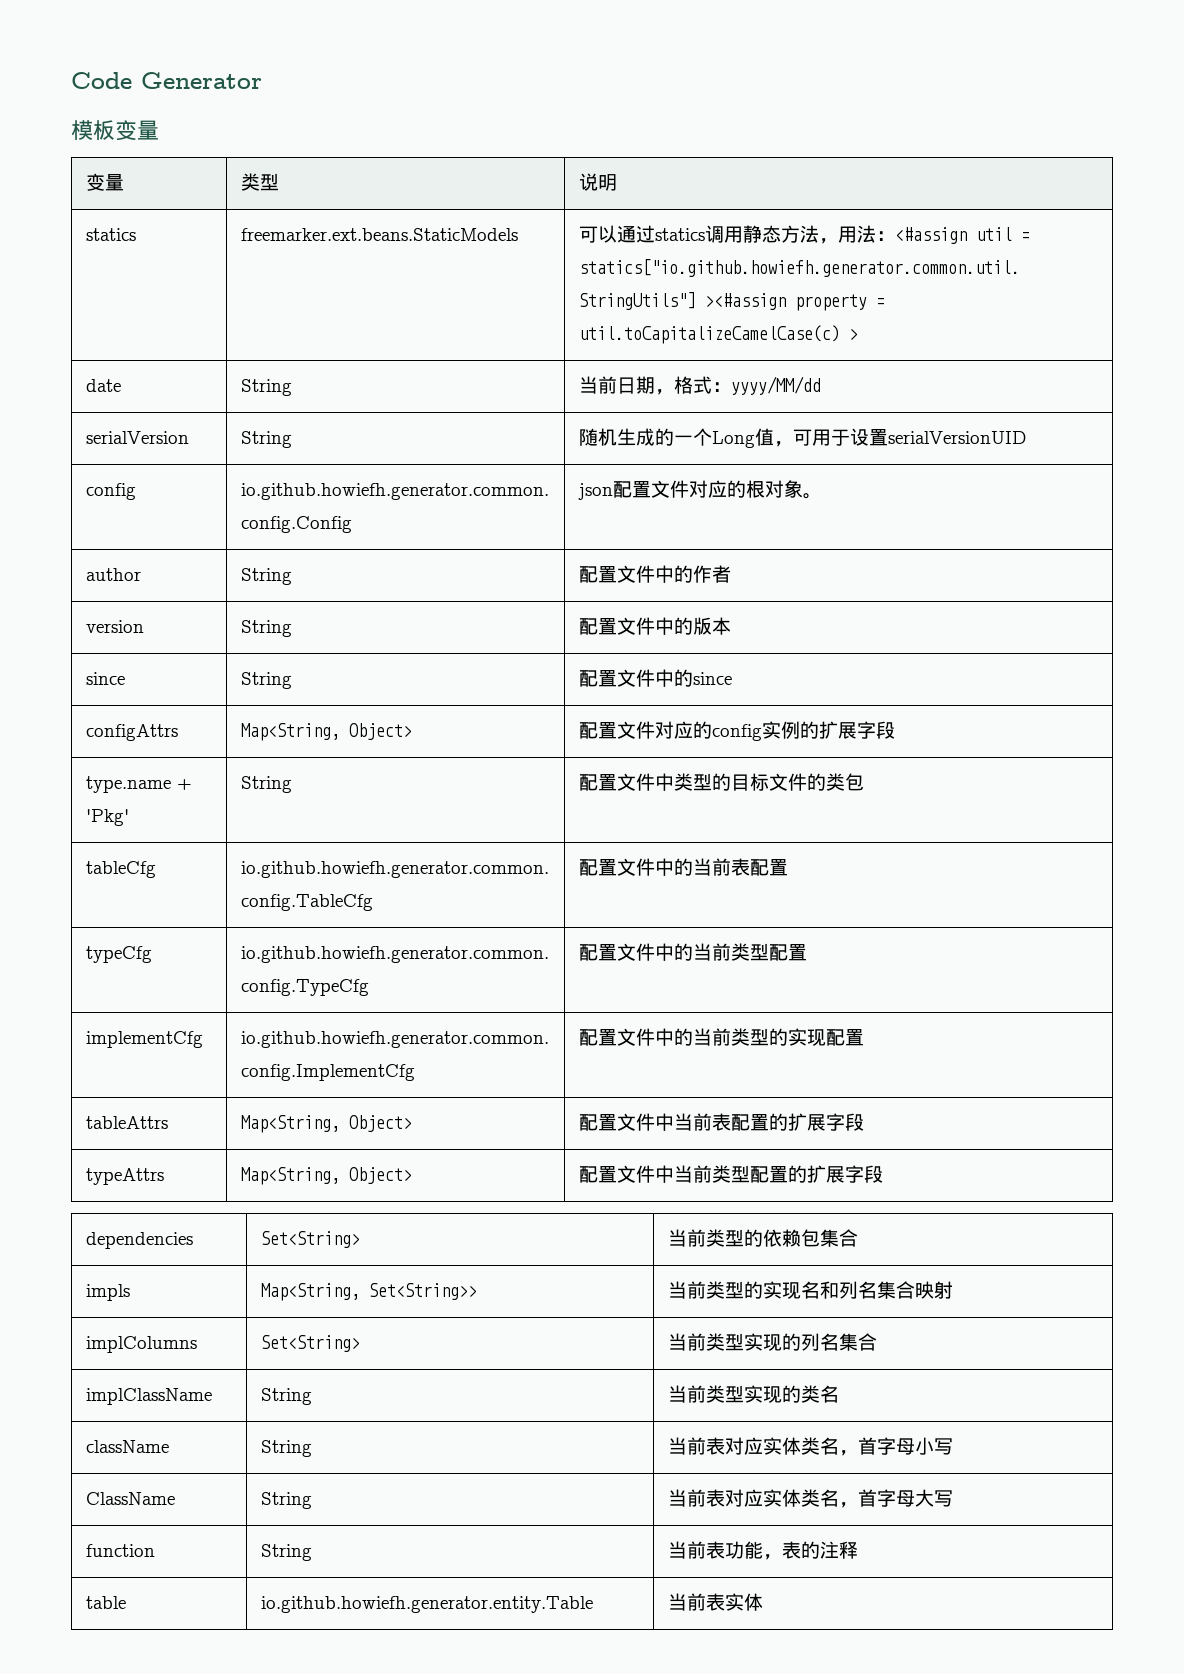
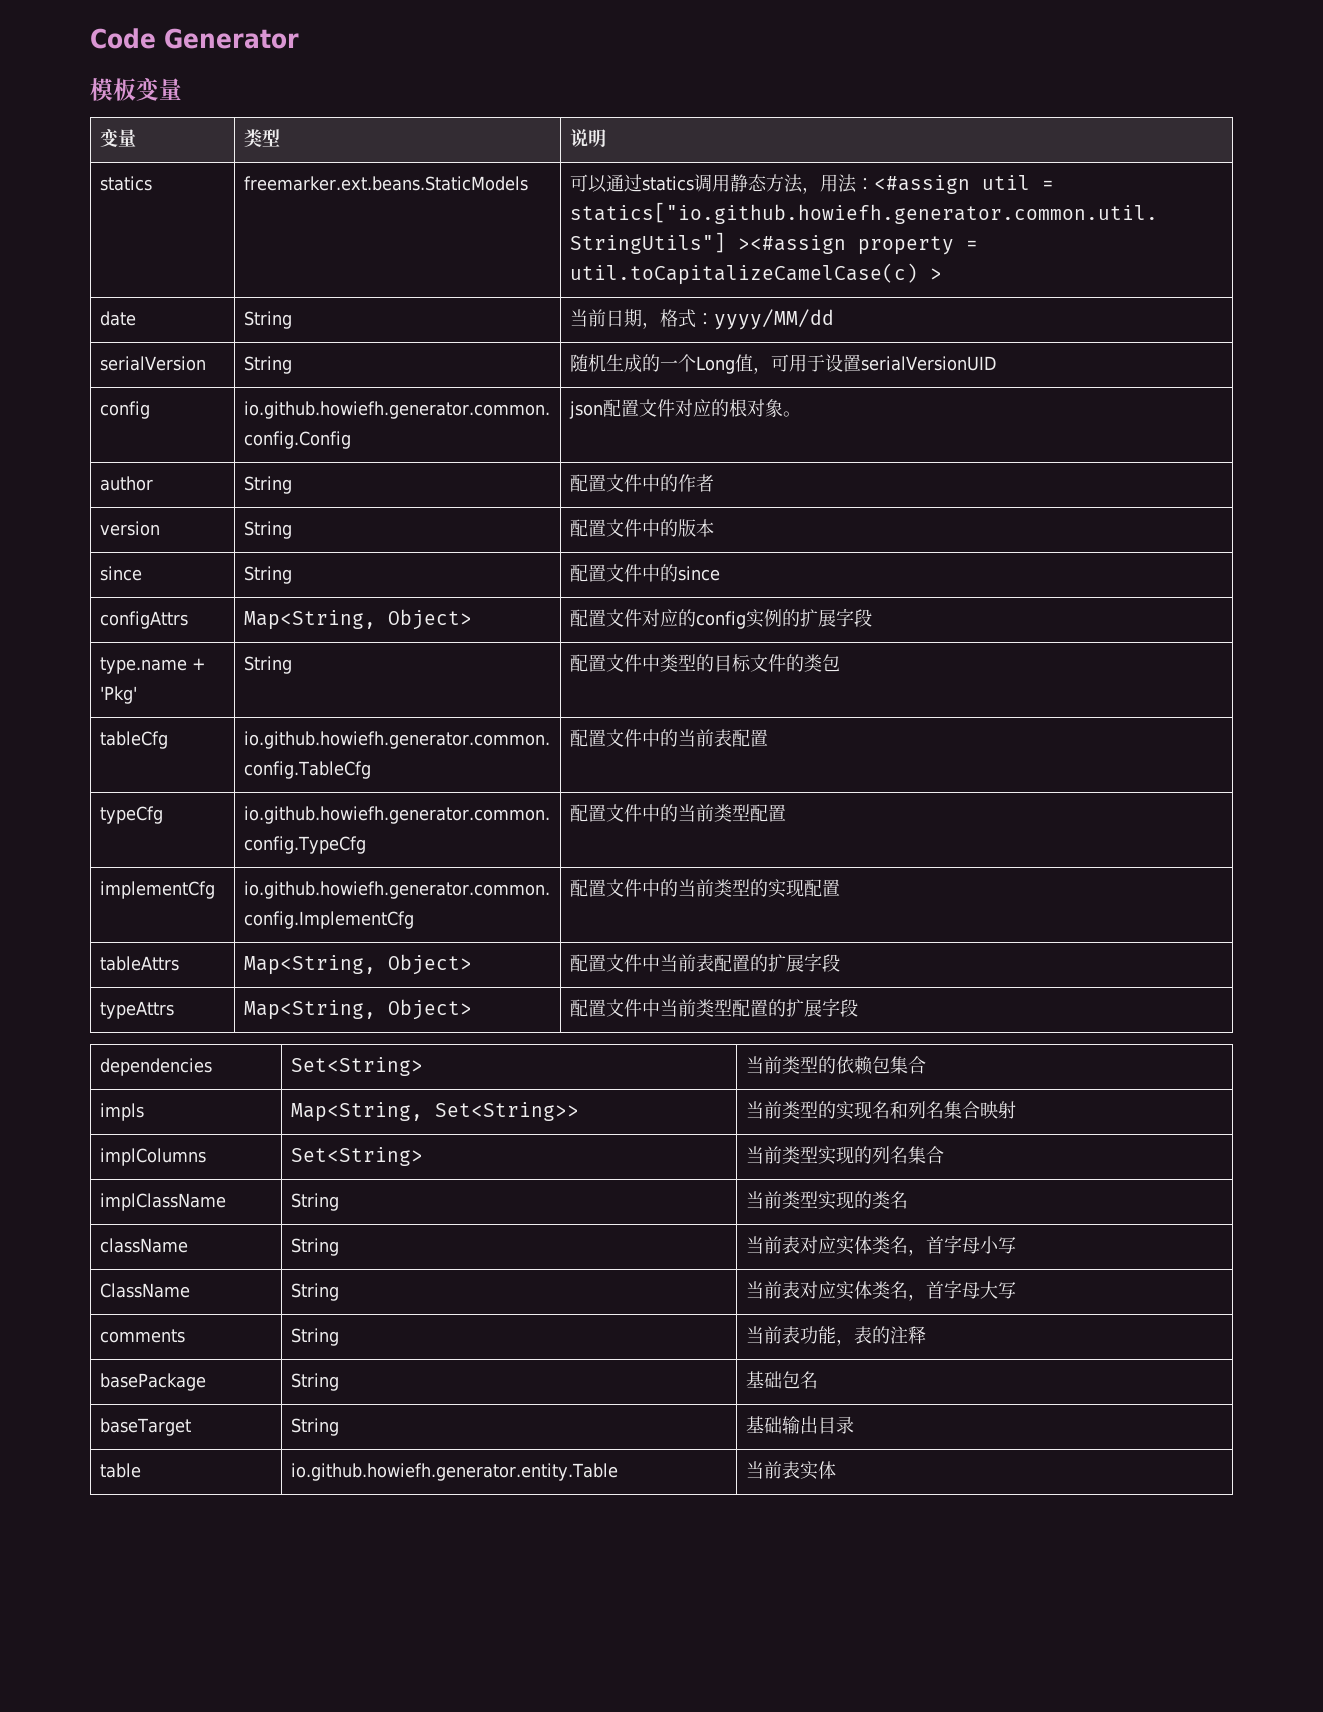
- function | String | 当前表功能，表的注释
+ comments | String | 当前表功能，表的注释
+ basePackage | String | 基础包名
+ baseTarget | String | 基础输出目录

